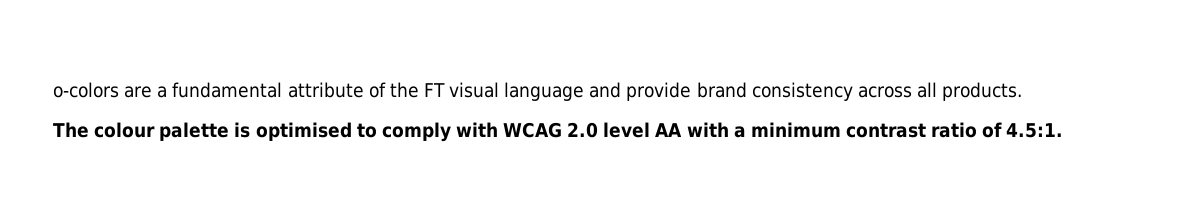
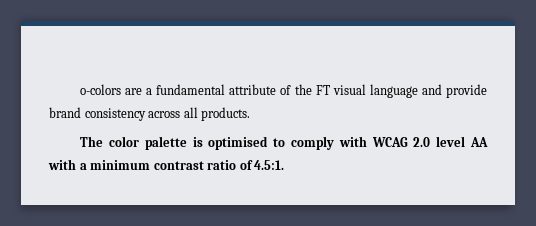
- The colour palette is optimised to comply with WCAG 2.0 level AA with a minimum contrast ratio of 4.5:1.
+ The color palette is optimised to comply with WCAG 2.0 level AA with a minimum contrast ratio of 4.5:1.

